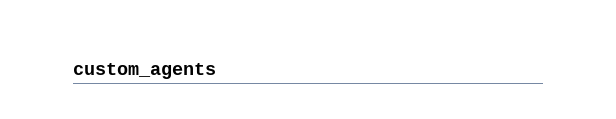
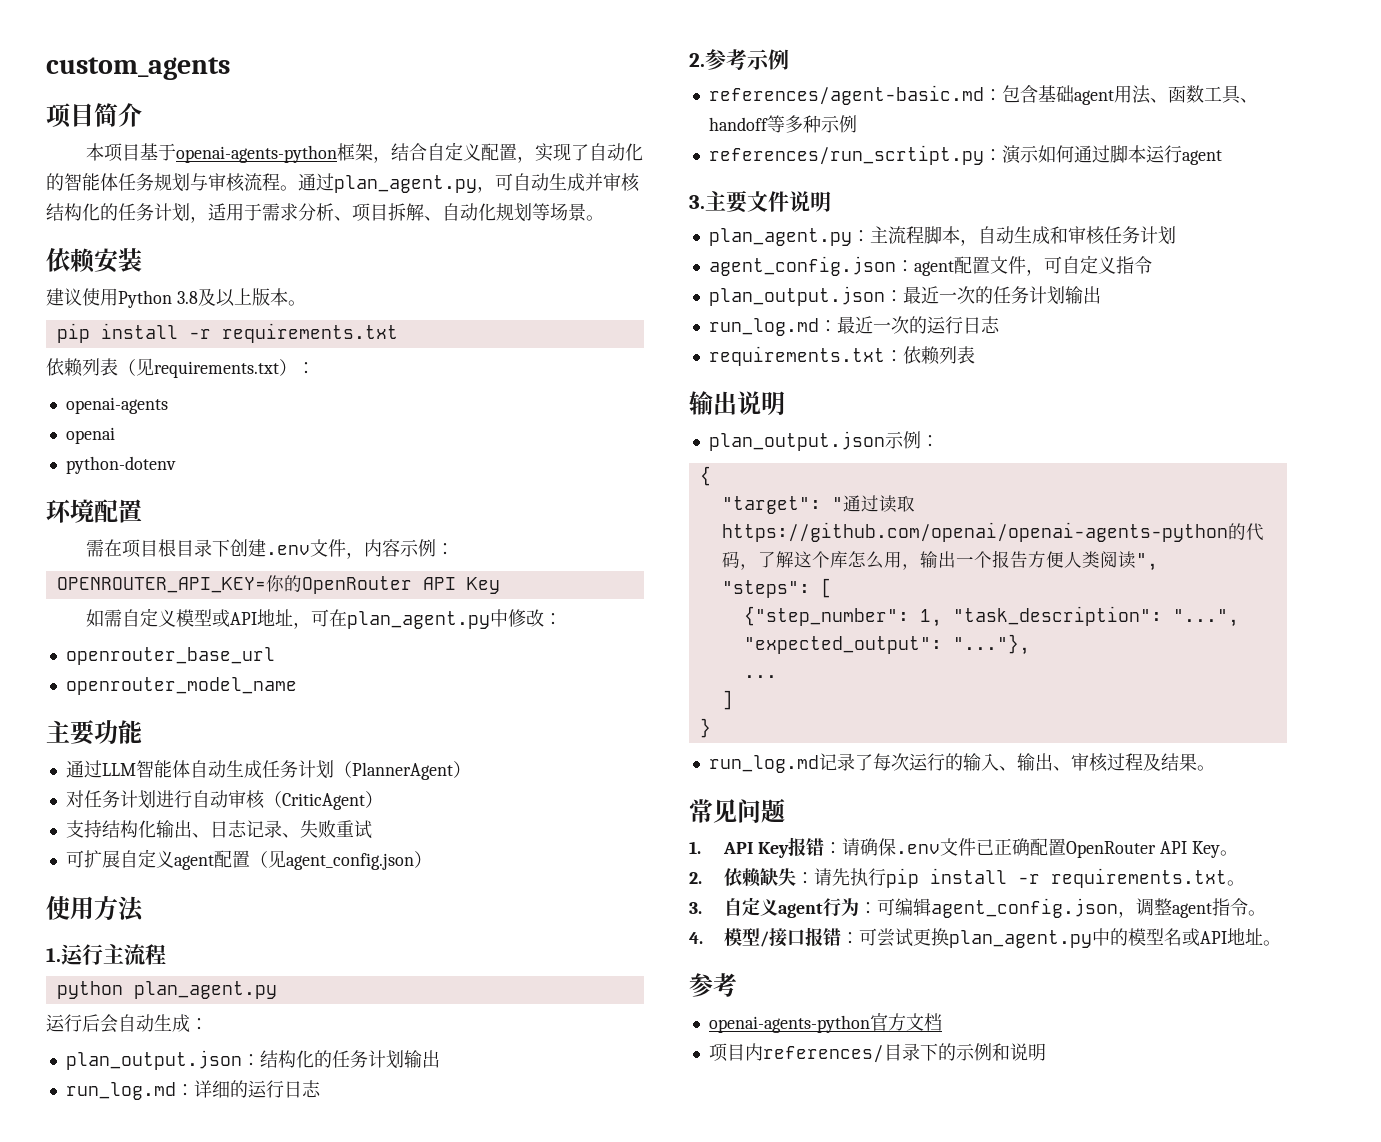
+ 项目简介
+ 本项目基于openai-agents-python框架，结合自定义配置，实现了自动化的智能体任务规划与审核流程。通过plan_agent.py，可自动生成并审核结构化的任务计划，适用于需求分析、项目拆解、自动化规划等场景。
+ 依赖安装
+ 建议使用Python 3.8及以上版本。
+ pip install -r requirements.txt
+ 依赖列表（见requirements.txt）：
+ openai-agents
+ openai
+ python-dotenv
+ 环境配置
+ 需在项目根目录下创建.env文件，内容示例：
+ OPENROUTER_API_KEY=你的OpenRouter API Key
+ 如需自定义模型或API地址，可在plan_agent.py中修改：
+ openrouter_base_url
+ openrouter_model_name
+ 主要功能
+ 通过LLM智能体自动生成任务计划（PlannerAgent）
+ 对任务计划进行自动审核（CriticAgent）
+ 支持结构化输出、日志记录、失败重试
+ 可扩展自定义agent配置（见agent_config.json）
+ 使用方法
+ 1.运行主流程
+ python plan_agent.py
+ 运行后会自动生成：
+ plan_output.json：结构化的任务计划输出
+ run_log.md：详细的运行日志
+ 2.参考示例
+ references/agent-basic.md：包含基础agent用法、函数工具、handoff等多种示例
+ references/run_scrtipt.py：演示如何通过脚本运行agent
+ 3.主要文件说明
+ plan_agent.py：主流程脚本，自动生成和审核任务计划
+ agent_config.json：agent配置文件，可自定义指令
+ plan_output.json：最近一次的任务计划输出
+ run_log.md：最近一次的运行日志
+ requirements.txt：依赖列表
+ 输出说明
+ plan_output.json示例：
+ {
+ "target": "通过读取https://github.com/openai/openai-agents-python的代码，了解这个库怎么用，输出一个报告方便人类阅读",
+ "steps": [
+ {"step_number": 1, "task_description": "...", "expected_output": "..."},
+ ...
+ ]
+ }
+ run_log.md记录了每次运行的输入、输出、审核过程及结果。
+ 常见问题
+ 1. API Key报错：请确保.env文件已正确配置OpenRouter API Key。
+ 2.依赖缺失：请先执行pip install -r requirements.txt。
+ 3.自定义agent行为：可编辑agent_config.json，调整agent指令。
+ 4.模型/接口报错：可尝试更换plan_agent.py中的模型名或API地址。
+ 参考
+ openai-agents-python官方文档
+ 项目内references/目录下的示例和说明

